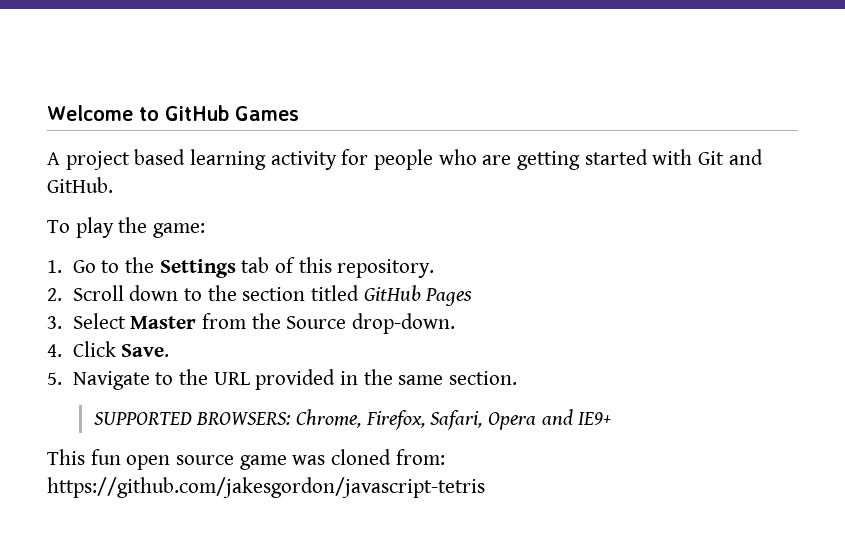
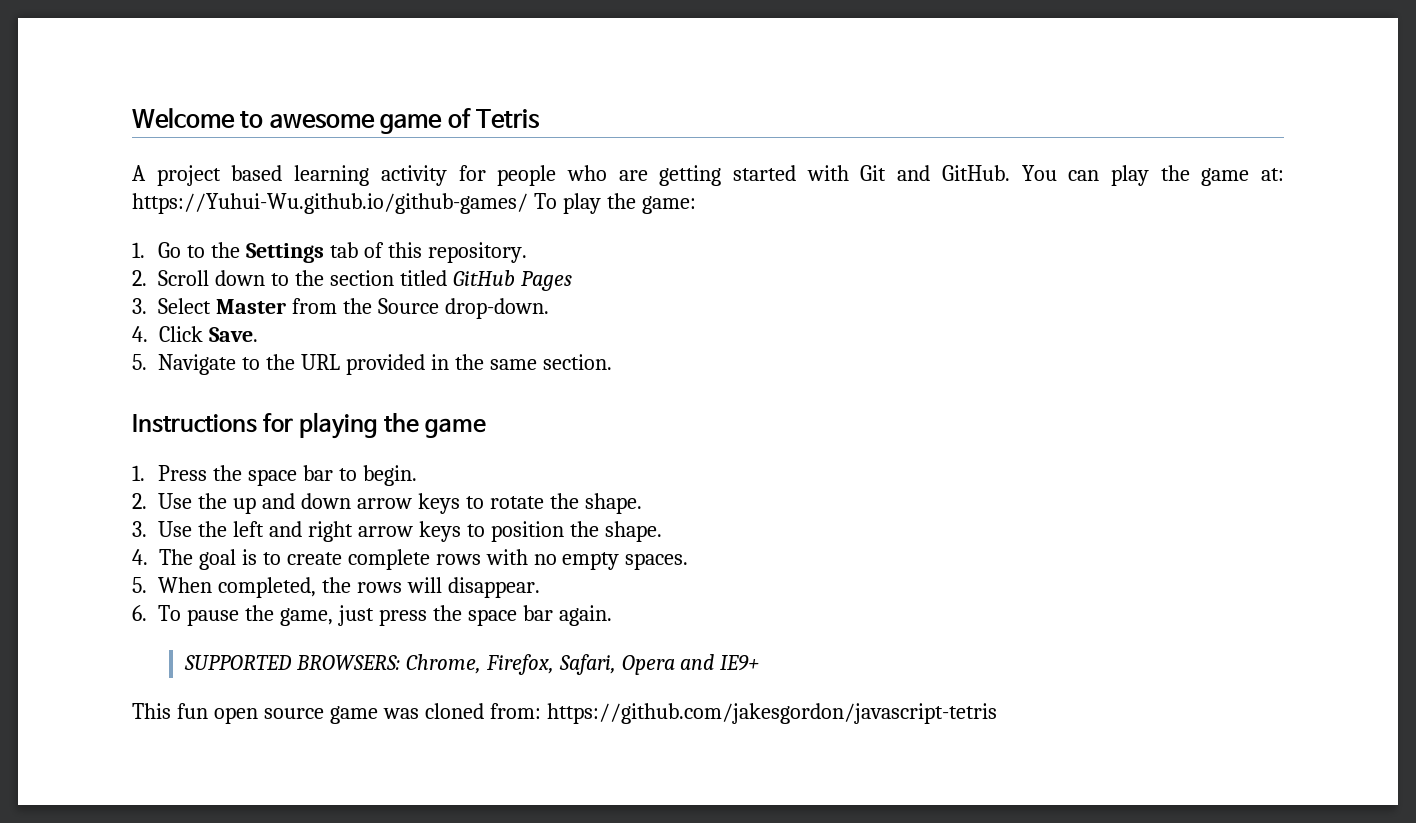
- Welcome to GitHub Games
+ Welcome to awesome game of Tetris
- A project based learning activity for people who are getting started with Git and GitHub.
- To play the game:
+ A project based learning activity for people who are getting started with Git and GitHub. You can play the game at: https://Yuhui-Wu.github.io/github-games/ To play the game:
+ Instructions for playing the game
+ 1. Press the space bar to begin.
+ 2. Use the up and down arrow keys to rotate the shape.
+ 3. Use the left and right arrow keys to position the shape.
+ 4. The goal is to create complete rows with no empty spaces.
+ 5. When completed, the rows will disappear.
+ 6. To pause the game, just press the space bar again.

